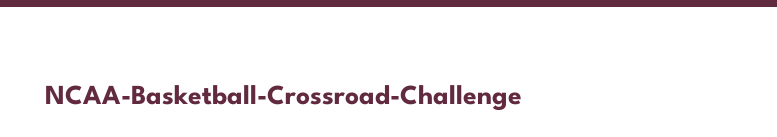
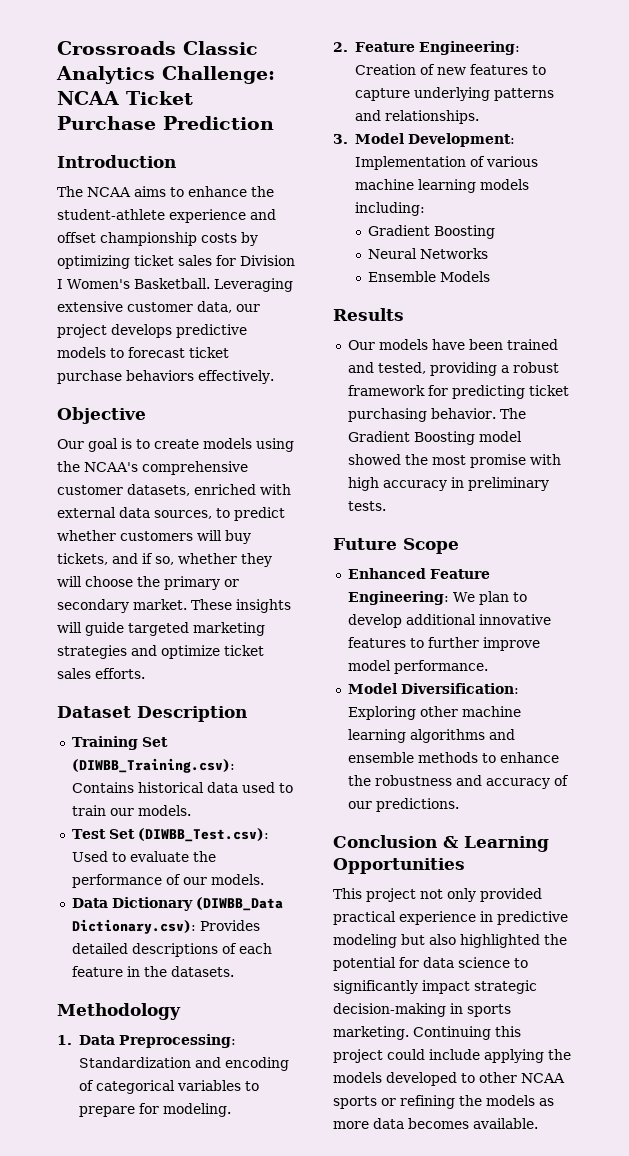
- NCAA-Basketball-Crossroad-Challenge
+ Crossroads Classic Analytics Challenge: NCAA Ticket Purchase Prediction
+ Introduction
+ The NCAA aims to enhance the student-athlete experience and offset championship costs by optimizing ticket sales for Division I Women's Basketball. Leveraging extensive customer data, our project develops predictive models to forecast ticket purchase behaviors effectively.
+ Objective
+ Our goal is to create models using the NCAA's comprehensive customer datasets, enriched with external data sources, to predict whether customers will buy tickets, and if so, whether they will choose the primary or secondary market. These insights will guide targeted marketing strategies and optimize ticket sales efforts.
+ Dataset Description
+ Training Set (DIWBB_Training.csv): Contains historical data used to train our models.
+ Test Set (DIWBB_Test.csv): Used to evaluate the performance of our models.
+ Data Dictionary (DIWBB_Data Dictionary.csv): Provides detailed descriptions of each feature in the datasets.
+ Methodology
+ 1. Data Preprocessing: Standardization and encoding of categorical variables to prepare for modeling.
+ 2. Feature Engineering: Creation of new features to capture underlying patterns and relationships.
+ 3. Model Development: Implementation of various machine learning models including:
+ Gradient Boosting
+ Neural Networks
+ Ensemble Models
+ Results
+ Our models have been trained and tested, providing a robust framework for predicting ticket purchasing behavior. The Gradient Boosting model showed the most promise with high accuracy in preliminary tests.
+ Future Scope
+ Enhanced Feature Engineering: We plan to develop additional innovative features to further improve model performance.
+ Model Diversification: Exploring other machine learning algorithms and ensemble methods to enhance the robustness and accuracy of our predictions.
+ Conclusion & Learning Opportunities
+ This project not only provided practical experience in predictive modeling but also highlighted the potential for data science to significantly impact strategic decision-making in sports marketing. Continuing this project could include applying the models developed to other NCAA sports or refining the models as more data becomes available.

